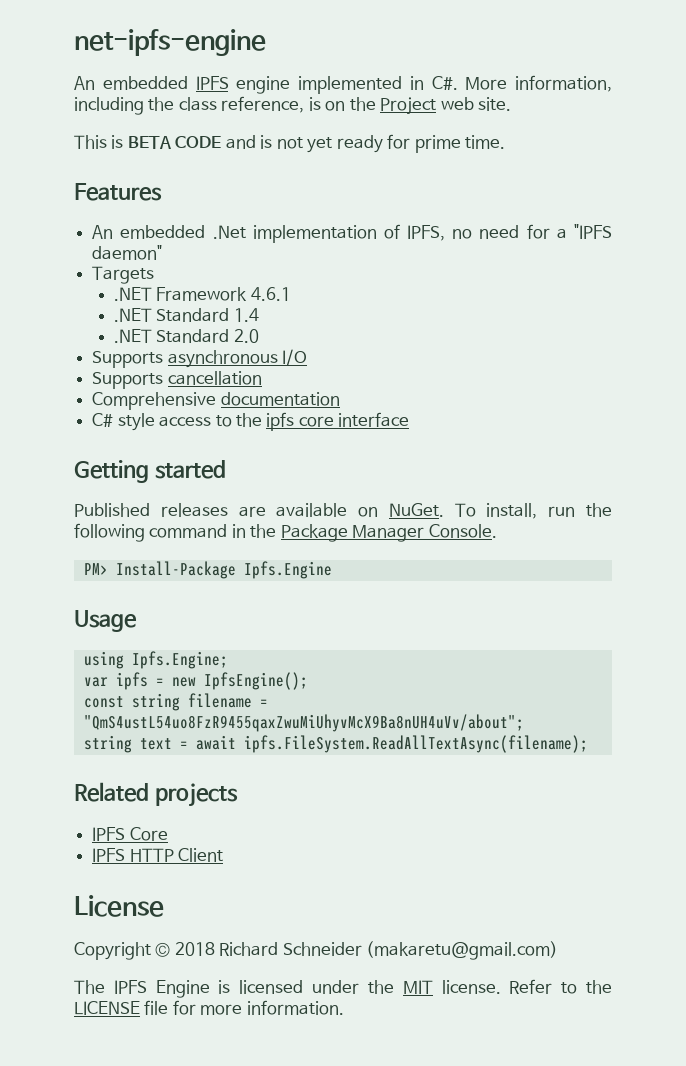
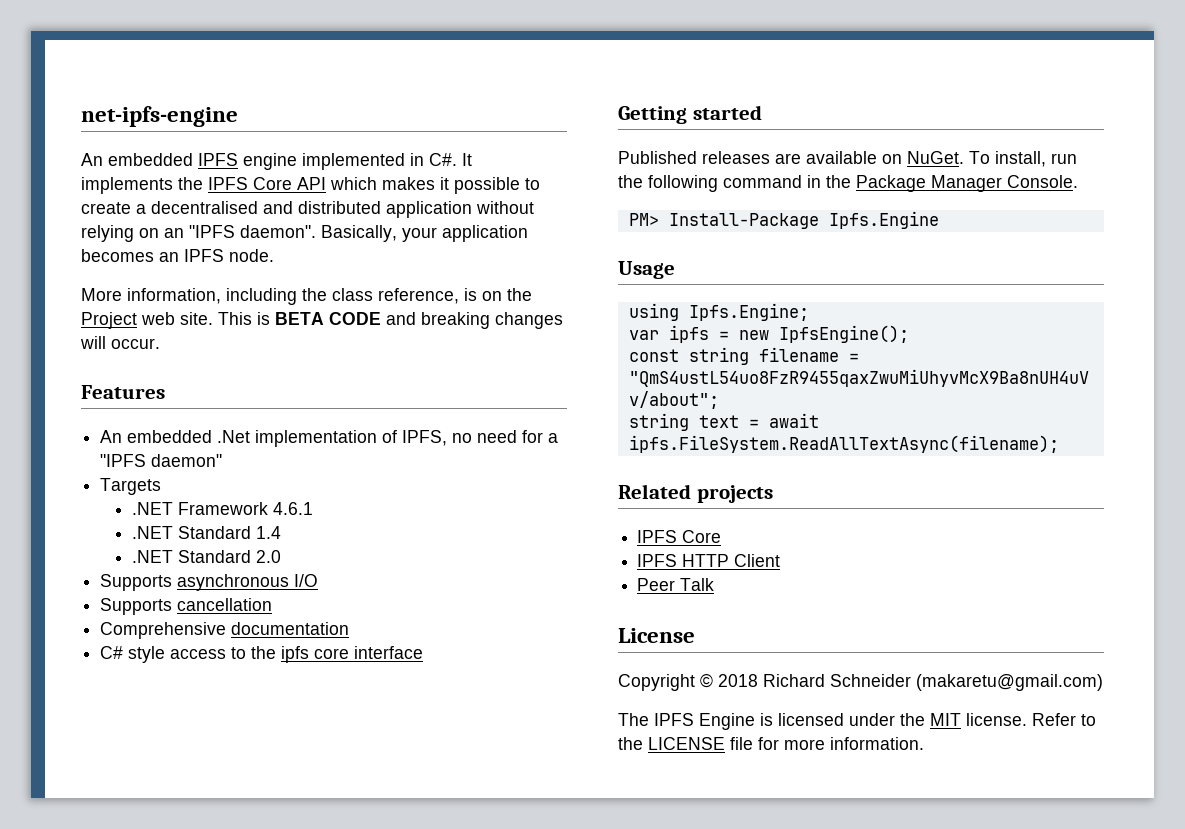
- An embedded IPFS engine implemented in C#. More information, including the class reference, is on the Project web site.
- This is BETA CODE and is not yet ready for prime time.
+ An embedded IPFS engine implemented in C#. It implements the IPFS Core API which makes it possible to create a decentralised and distributed application without relying on an "IPFS daemon". Basically, your application becomes an IPFS node.
+ More information, including the class reference, is on the Project web site. This is BETA CODE and breaking changes will occur.
+ Peer Talk

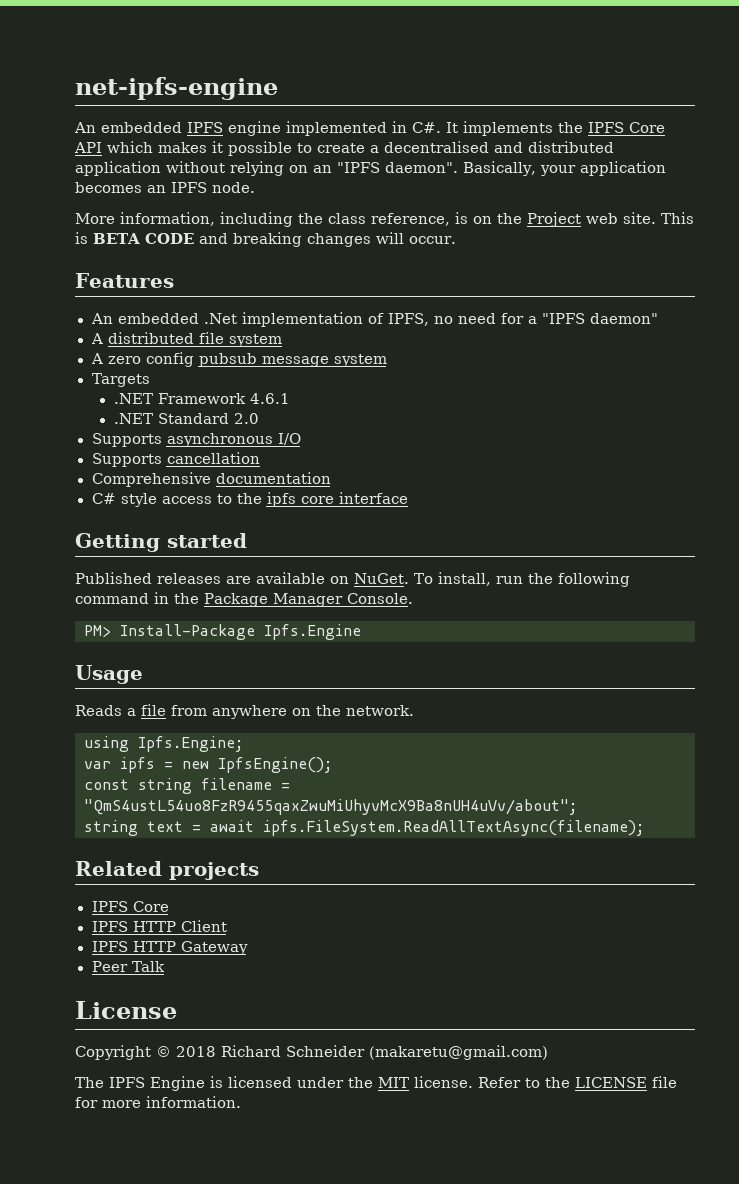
+ A distributed file system
+ A zero config pubsub message system
- .NET Standard 1.4
+ Reads a file from anywhere on the network.
+ IPFS HTTP Gateway

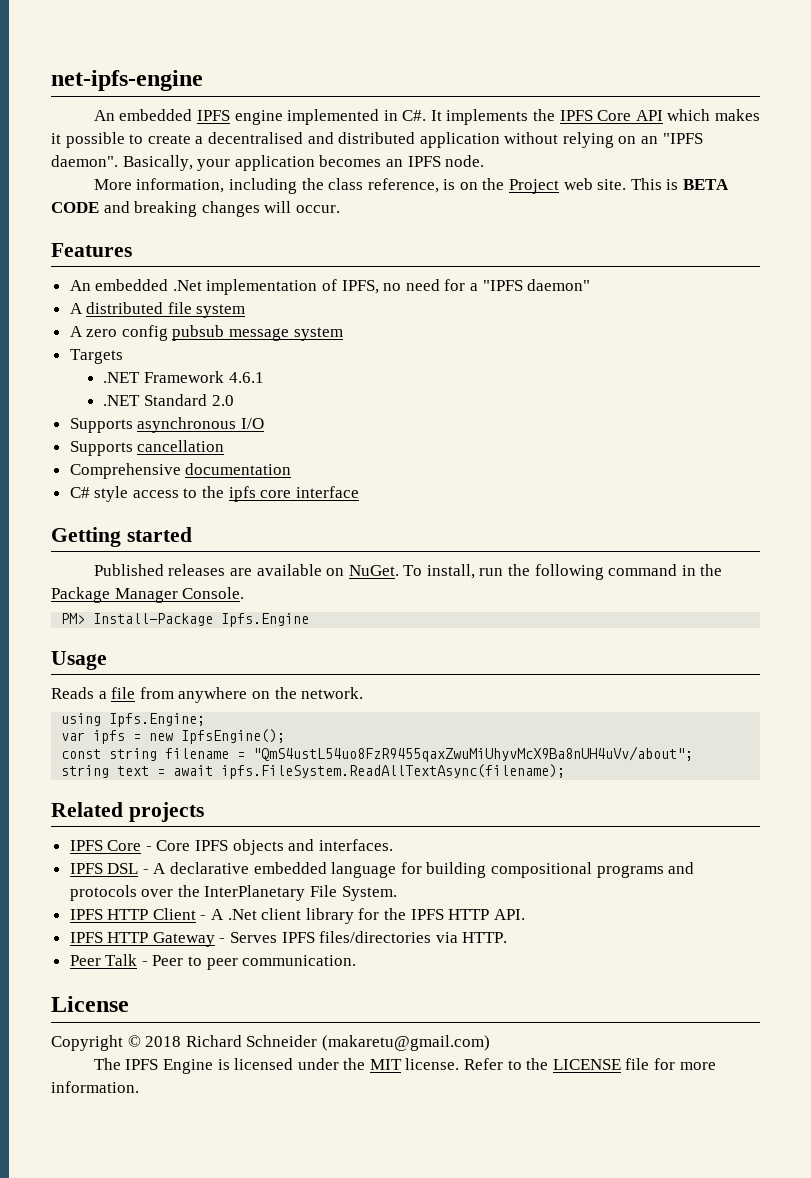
  Related projects
- IPFS Core
- IPFS HTTP Client
- IPFS HTTP Gateway
- Peer Talk
+ IPFS Core - Core IPFS objects and interfaces.
+ IPFS DSL - A declarative embedded language for building compositional programs and protocols over the InterPlanetary File System.
+ IPFS HTTP Client - A .Net client library for the IPFS HTTP API.
+ IPFS HTTP Gateway - Serves IPFS files/directories via HTTP.
+ Peer Talk - Peer to peer communication.

